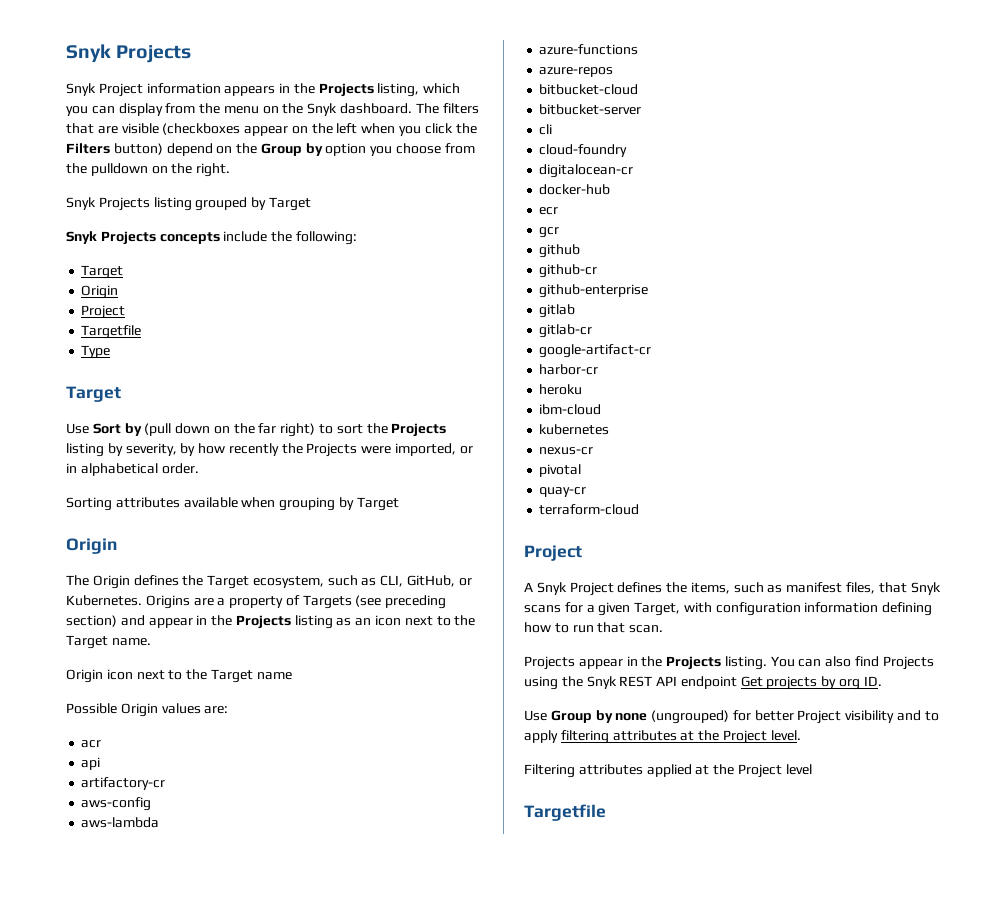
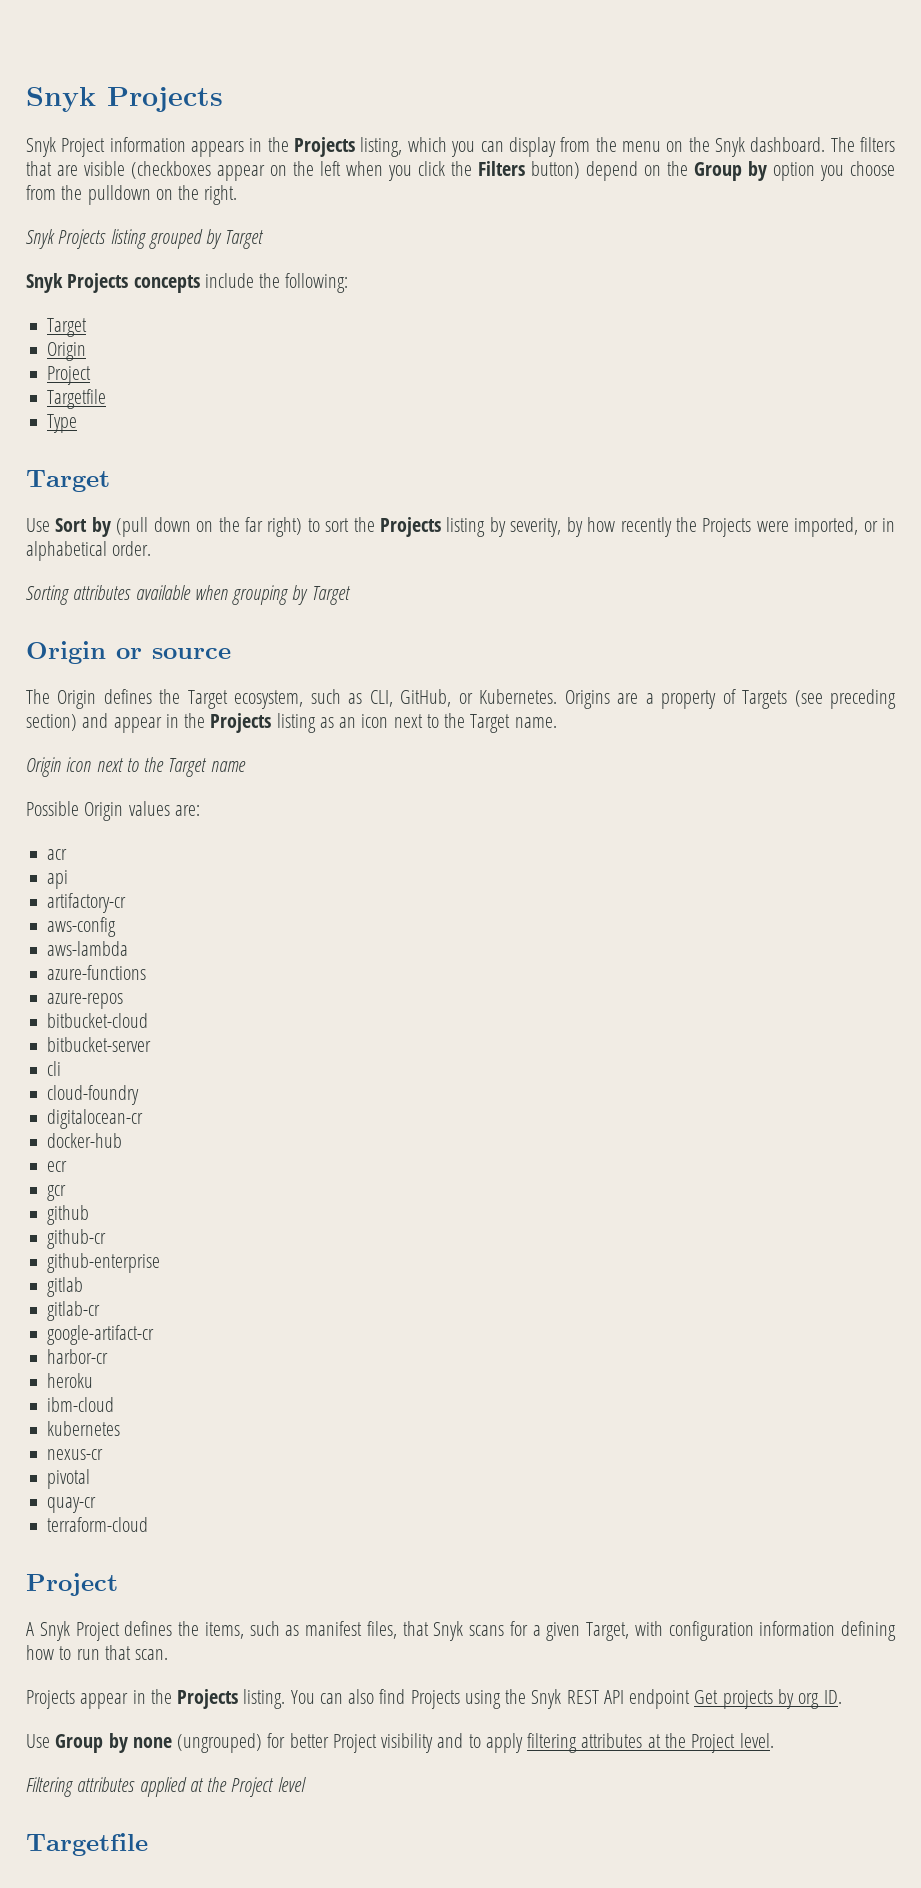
  Sorting attributes available when grouping by Target
- Origin
+ Origin or source

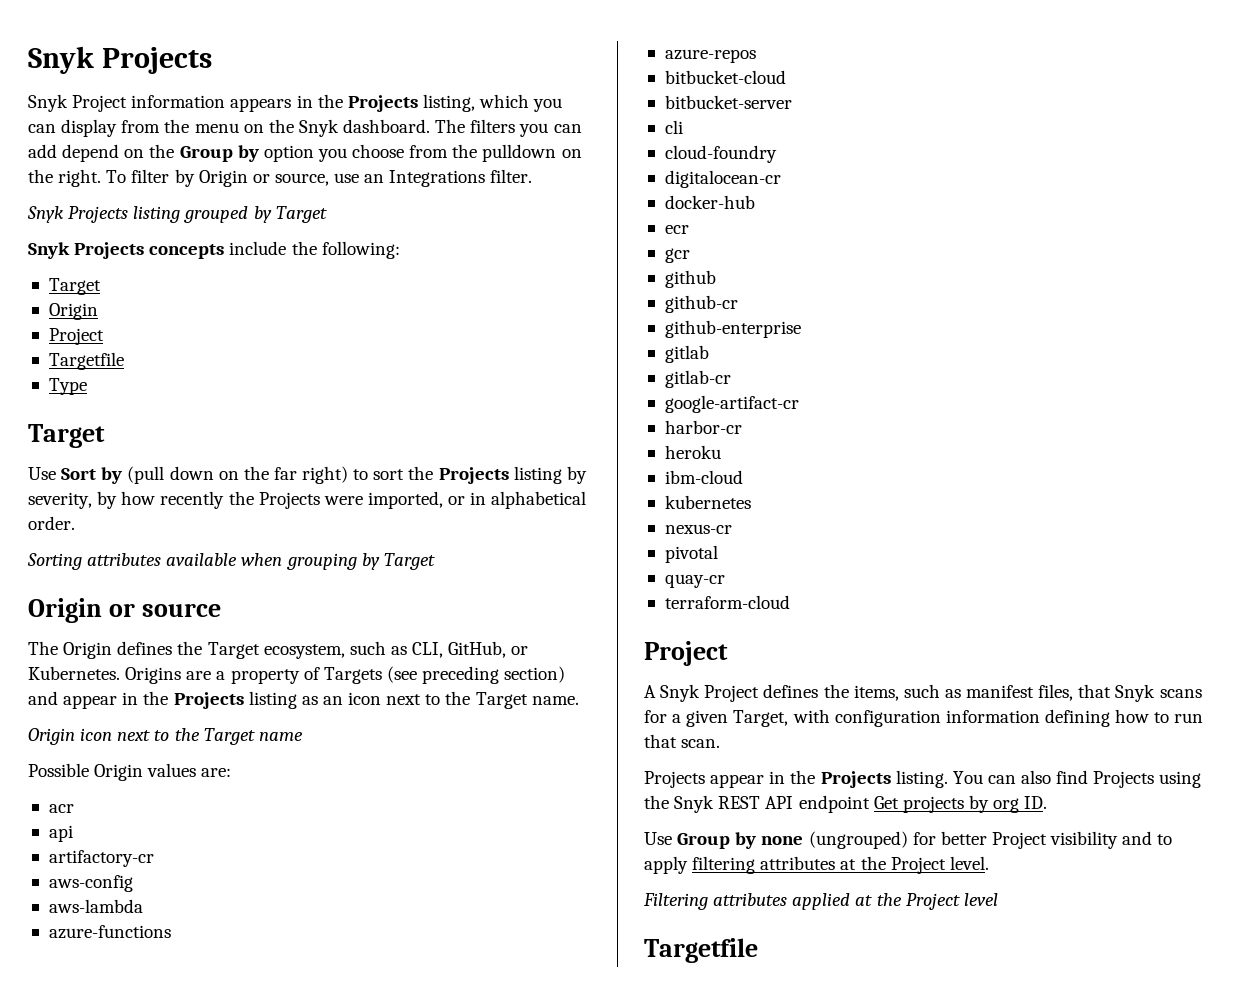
- The filters that are visible (checkboxes appear on the left when you click the Filters button) depend on the Group by option you choose from the pulldown on the right.
+ The filters you can add depend on the Group by option you choose from the pulldown on the right. To filter by Origin or source, use an Integrations filter.

